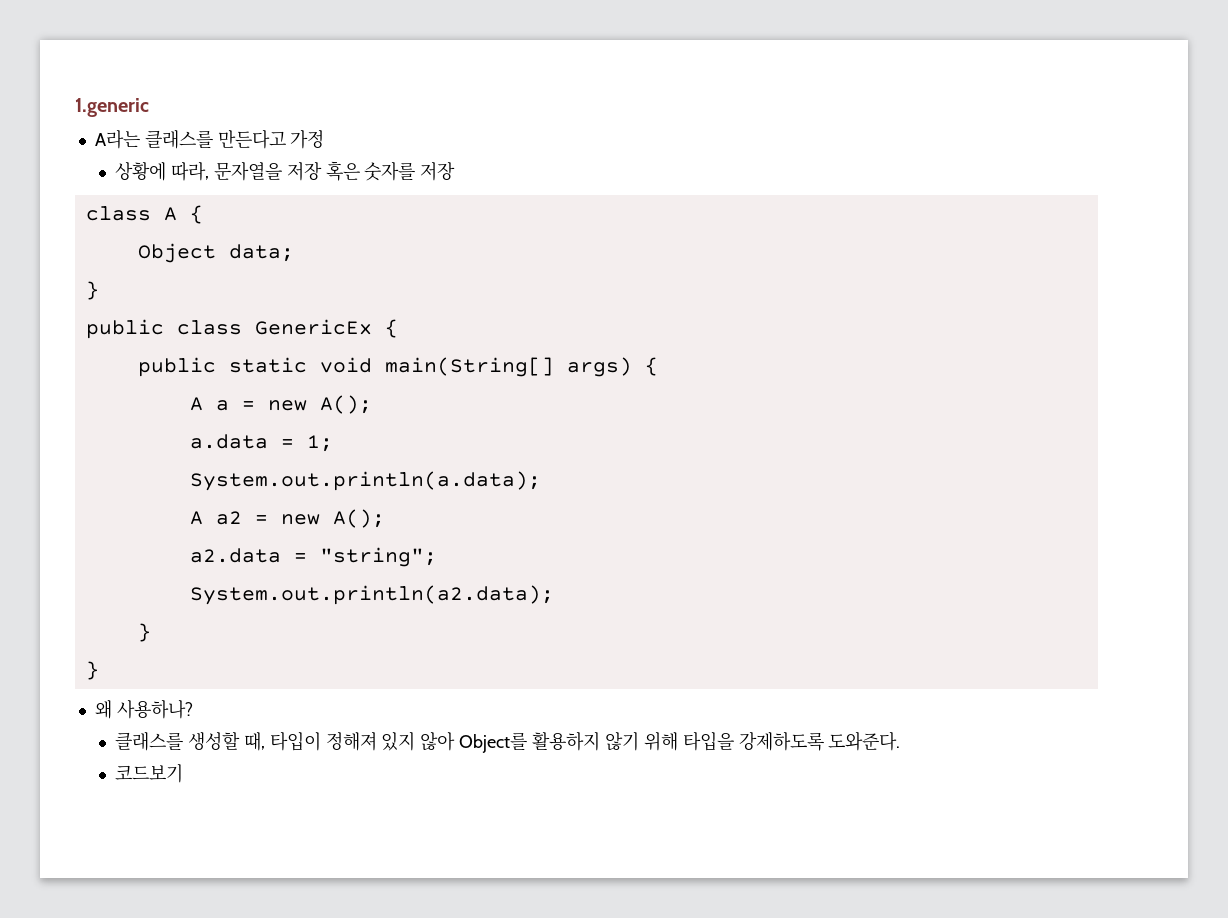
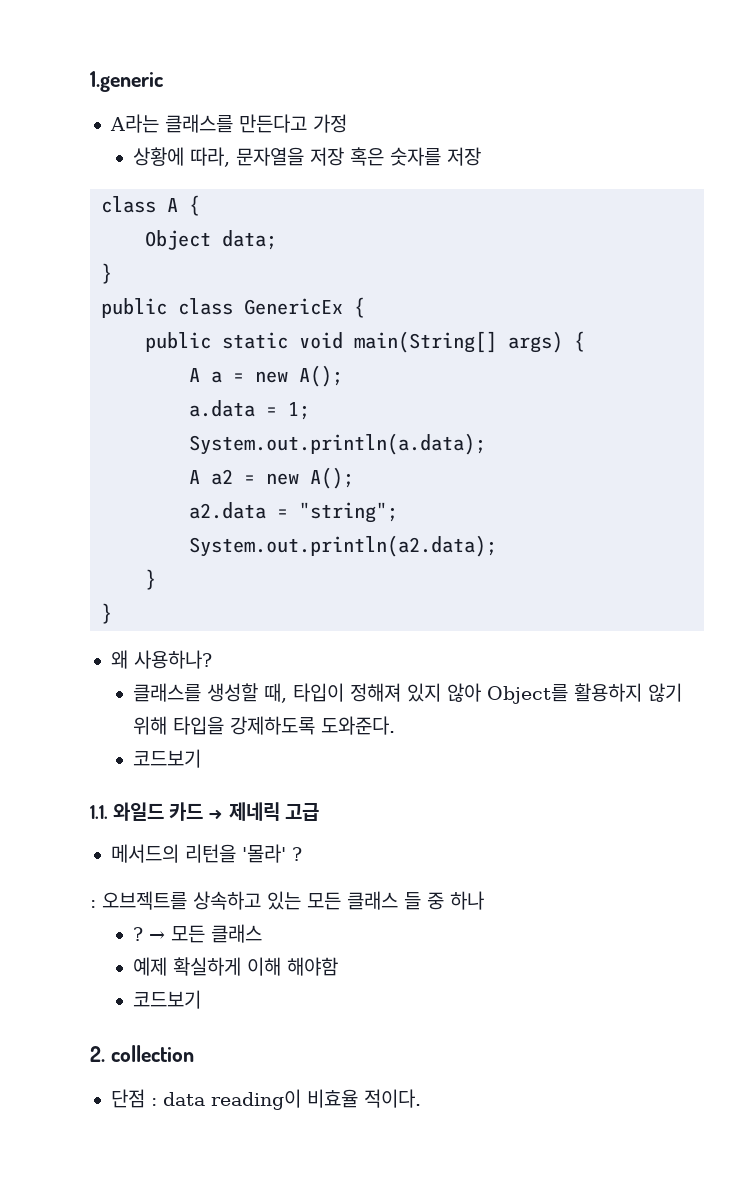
+ 1.1. 와일드 카드 → 제네릭 고급
+ 메서드의 리턴을 '몰라' ?
+ : 오브젝트를 상속하고 있는 모든 클래스 들 중 하나
+ ? → 모든 클래스
+ 예제 확실하게 이해 해야함
+ 코드보기
+ 2. collection
+ 단점 : data reading이 비효율 적이다.

